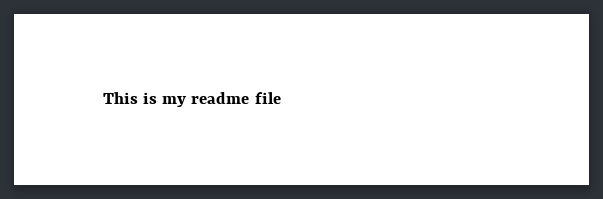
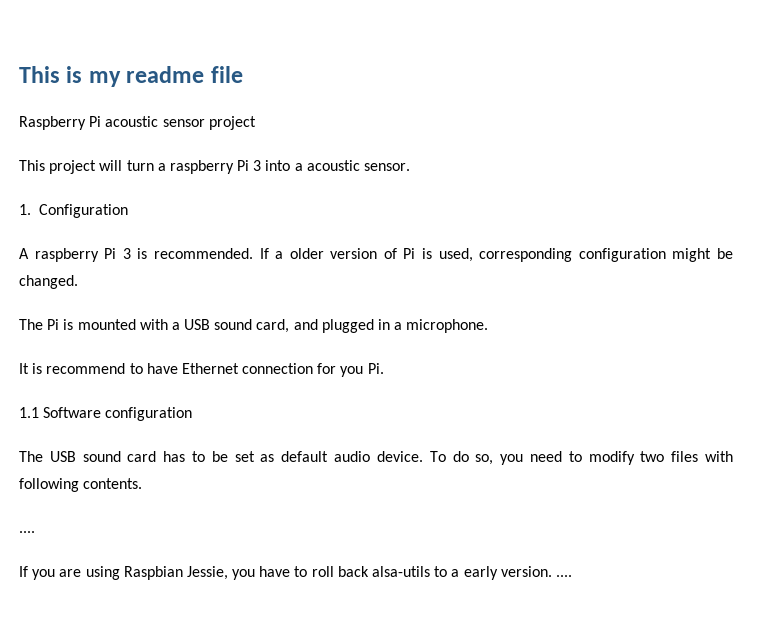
+ Raspberry Pi acoustic sensor project
+ This project will turn a raspberry Pi 3 into a acoustic sensor.
+ 1. Configuration
+ A raspberry Pi 3 is recommended. If a older version of Pi is used, corresponding configuration might be changed.
+ The Pi is mounted with a USB sound card, and plugged in a microphone.
+ It is recommend to have Ethernet connection for you Pi.
+ 1.1 Software configuration
+ The USB sound card has to be set as default audio device. To do so, you need to modify two files with following contents.
+ ....
+ If you are using Raspbian Jessie, you have to roll back alsa-utils to a early version. ....

